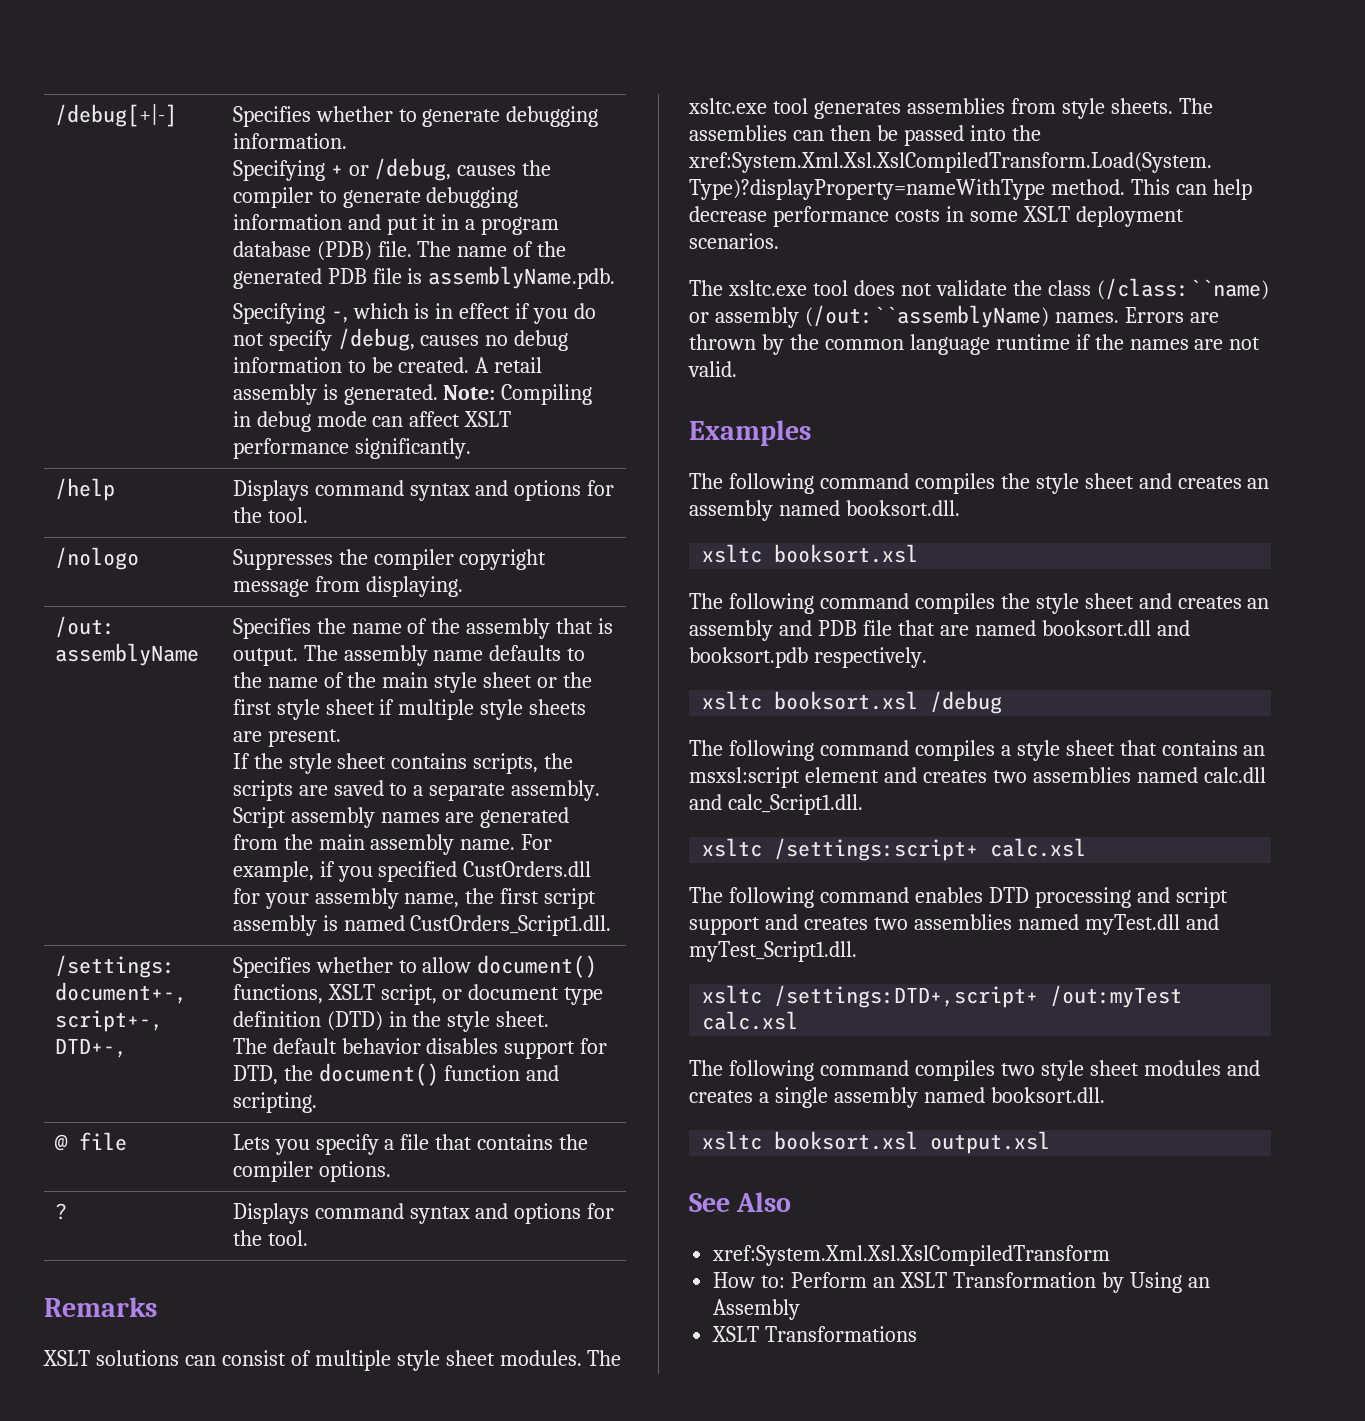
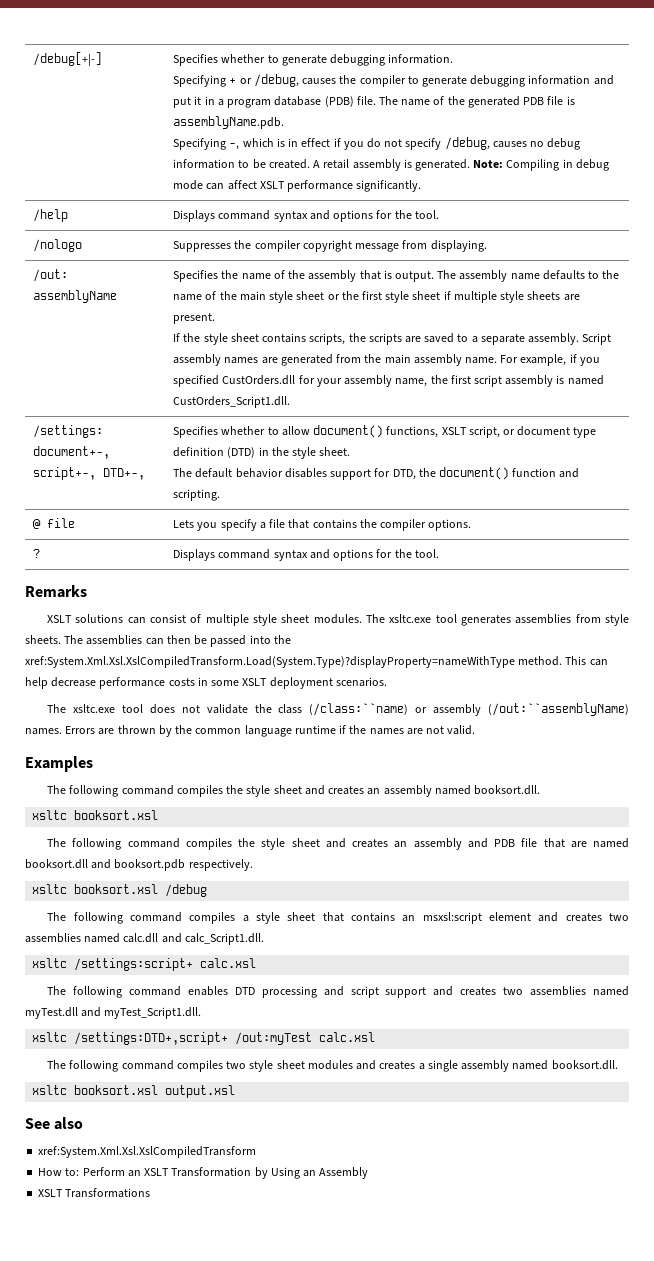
- See Also
+ See also

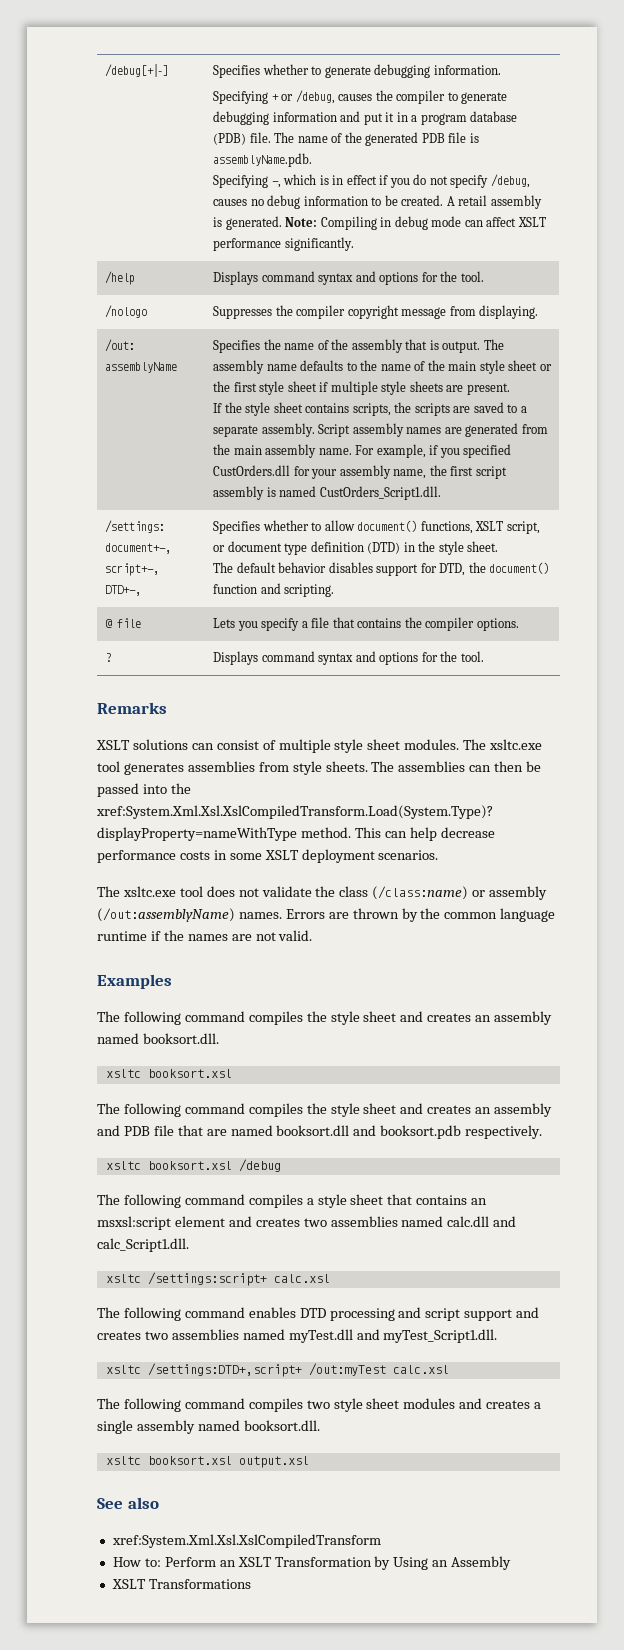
- The xsltc.exe tool does not validate the class (/class:``name) or assembly (/out:``assemblyName) names.
+ The xsltc.exe tool does not validate the class (/class:name) or assembly (/out:assemblyName) names.

